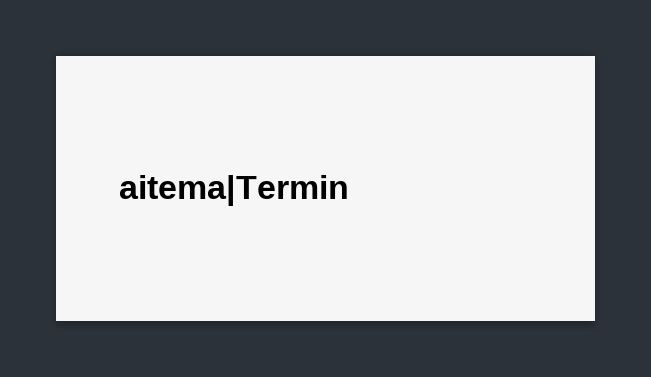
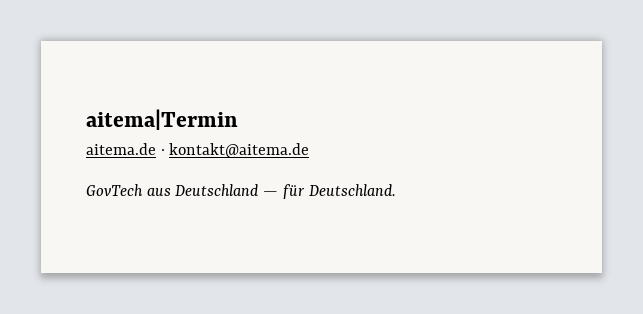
+ aitema.de · kontakt@aitema.de
+ GovTech aus Deutschland — für Deutschland.

